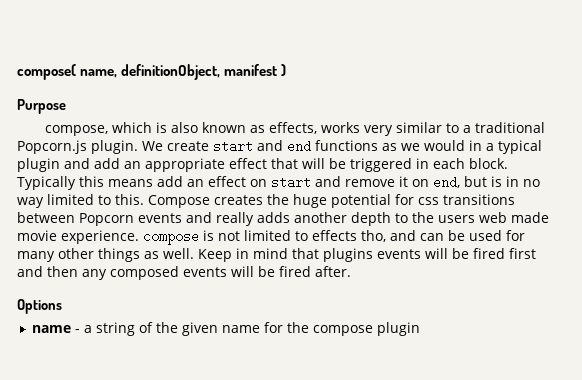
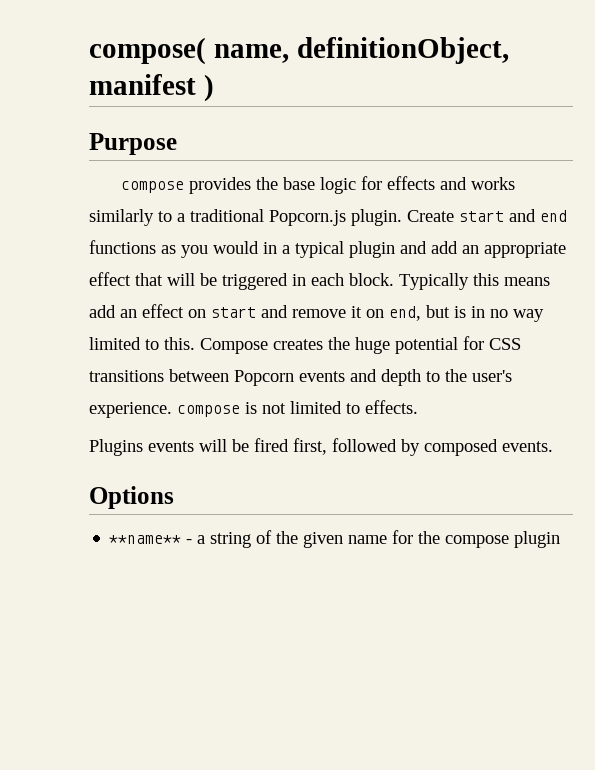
- compose, which is also known as effects, works very similar to a traditional Popcorn.js plugin.
+ compose provides the base logic for effects and works similarly to a traditional Popcorn.js plugin.
- We create start and end functions as we would in a typical plugin and add an appropriate effect that will be triggered in each block.
+ Create start and end functions as you would in a typical plugin and add an appropriate effect that will be triggered in each block.
- Compose creates the huge potential for css transitions between Popcorn events and really adds another depth to the users web made movie experience. compose is not limited to effects tho, and can be used for many other things as well. Keep in mind that plugins events will be fired first and then any composed events will be fired after.
+ Compose creates the huge potential for CSS transitions between Popcorn events and depth to the user's experience. compose is not limited to effects.
+ Plugins events will be fired first, followed by composed events.
- name - a string of the given name for the compose plugin
+ **name** - a string of the given name for the compose plugin

